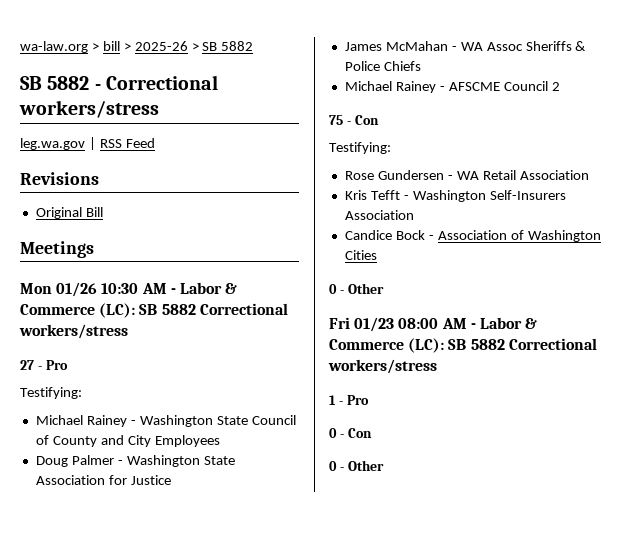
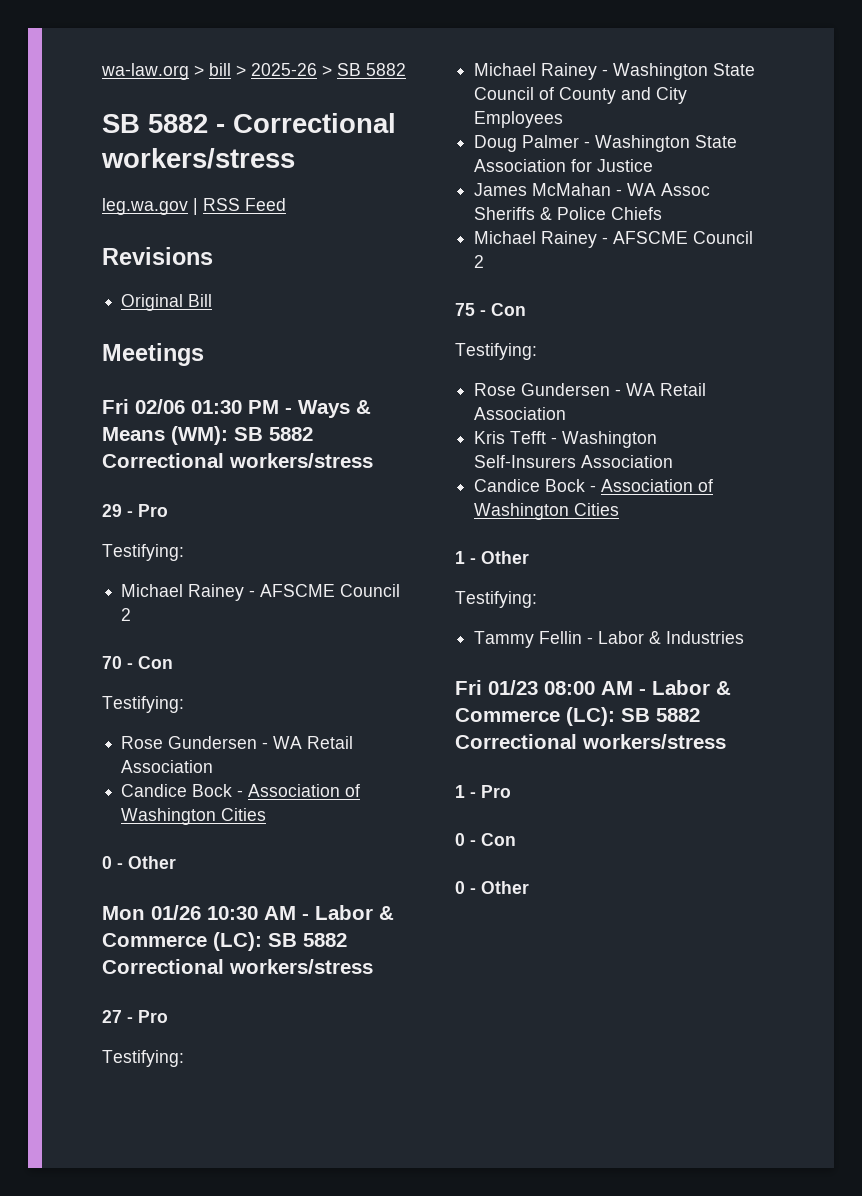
+ Fri 02/06 01:30 PM - Ways & Means (WM): SB 5882 Correctional workers/stress
+ 29 - Pro
+ Testifying:
+ Michael Rainey - AFSCME Council 2
+ 70 - Con
+ Testifying:
+ Rose Gundersen - WA Retail Association
+ Candice Bock - Association of Washington Cities
+ 0 - Other
  Kris Tefft - Washington Self-Insurers Association
  Candice Bock - Association of Washington Cities
- 0 - Other
+ 1 - Other
+ Testifying:
+ Tammy Fellin - Labor & Industries

